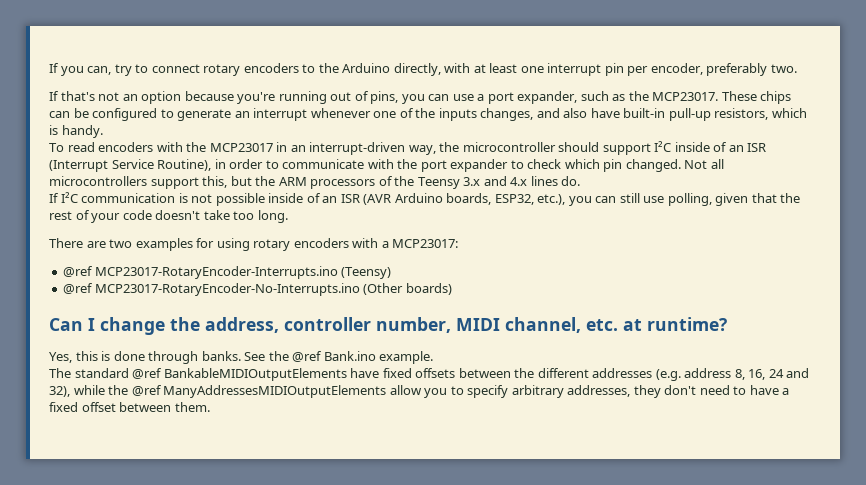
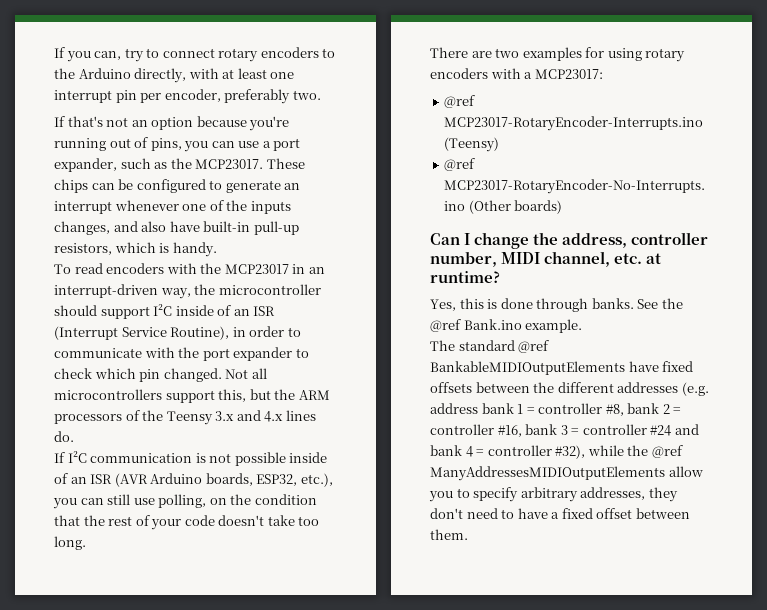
- If I²C communication is not possible inside of an ISR (AVR Arduino boards, ESP32, etc.), you can still use polling, given that the rest of your code doesn't take too long.
+ If I²C communication is not possible inside of an ISR (AVR Arduino boards, ESP32, etc.), you can still use polling, on the condition that the rest of your code doesn't take too long.
- The standard @ref BankableMIDIOutputElements have fixed offsets between the different addresses (e.g. address 8, 16, 24 and 32), while the @ref ManyAddressesMIDIOutputElements allow you to specify arbitrary addresses, they don't need to have a fixed offset between them.
+ The standard @ref BankableMIDIOutputElements have fixed offsets between the different addresses (e.g. address bank 1 = controller #8, bank 2 = controller #16, bank 3 = controller #24 and bank 4 = controller #32), while the @ref ManyAddressesMIDIOutputElements allow you to specify arbitrary addresses, they don't need to have a fixed offset between them.

